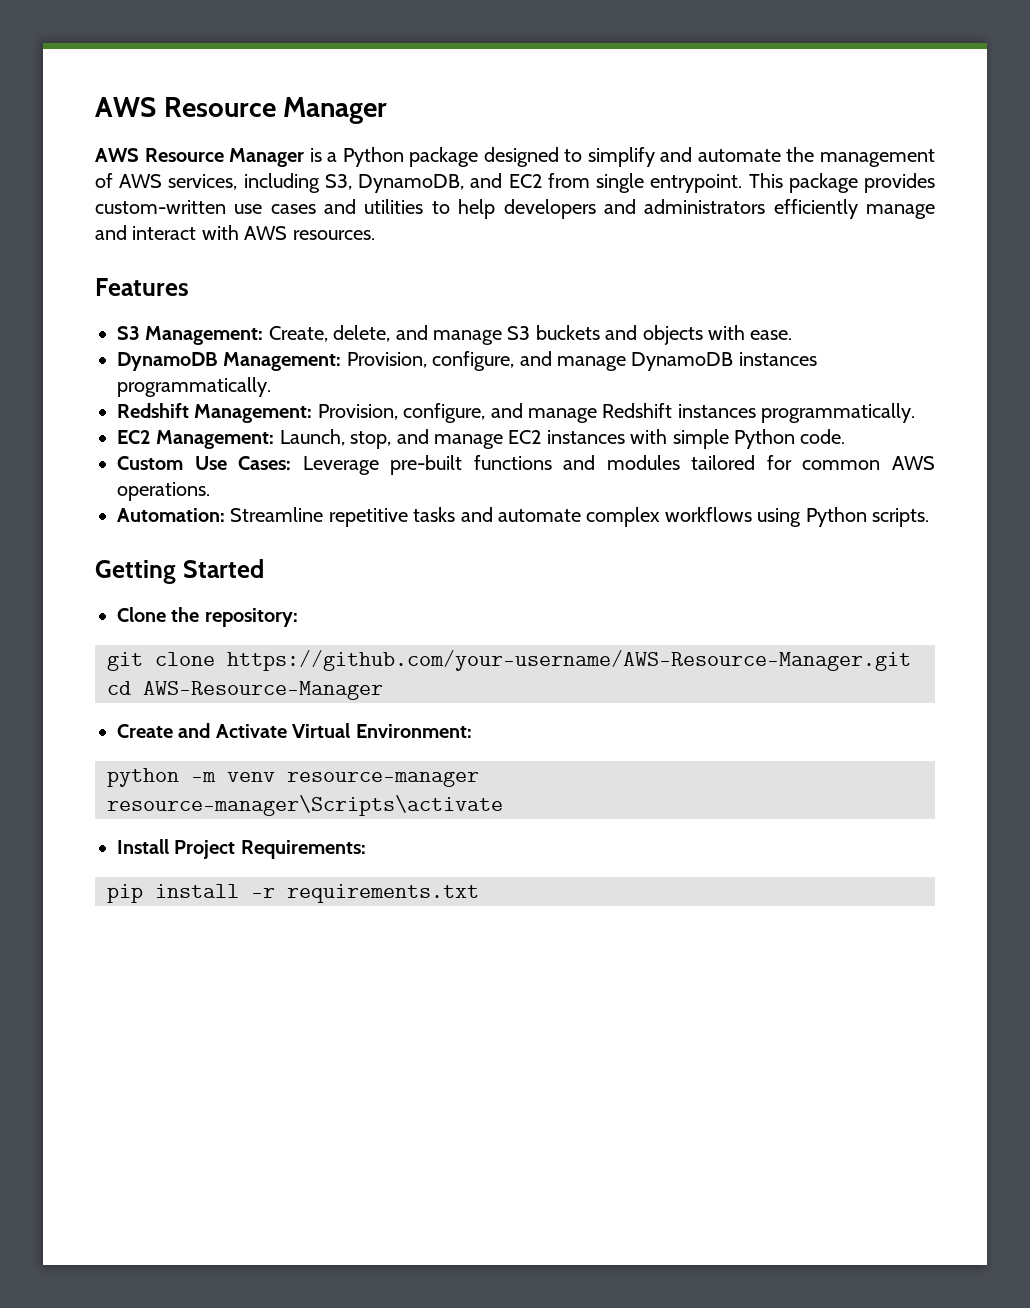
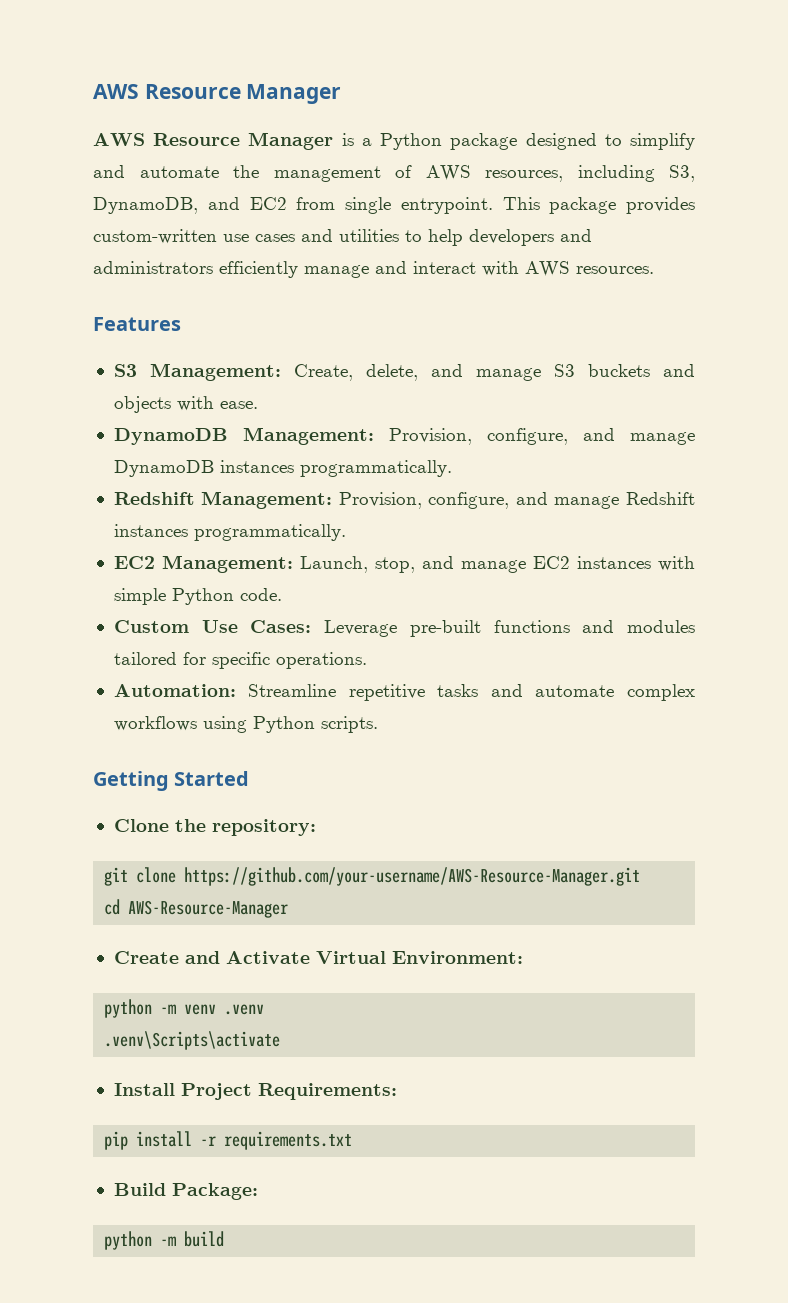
- AWS Resource Manager is a Python package designed to simplify and automate the management of AWS services, including S3, DynamoDB, and EC2 from single entrypoint.
+ AWS Resource Manager is a Python package designed to simplify and automate the management of AWS resources, including S3, DynamoDB, and EC2 from single entrypoint.
- Custom Use Cases: Leverage pre-built functions and modules tailored for common AWS operations.
+ Custom Use Cases: Leverage pre-built functions and modules tailored for specific operations.
- python -m venv resource-manager
- resource-manager\Scripts\activate
+ python -m venv .venv
+ .venv\Scripts\activate
+ Build Package:
+ python -m build

